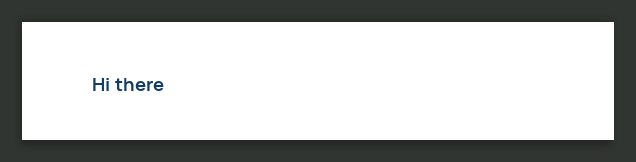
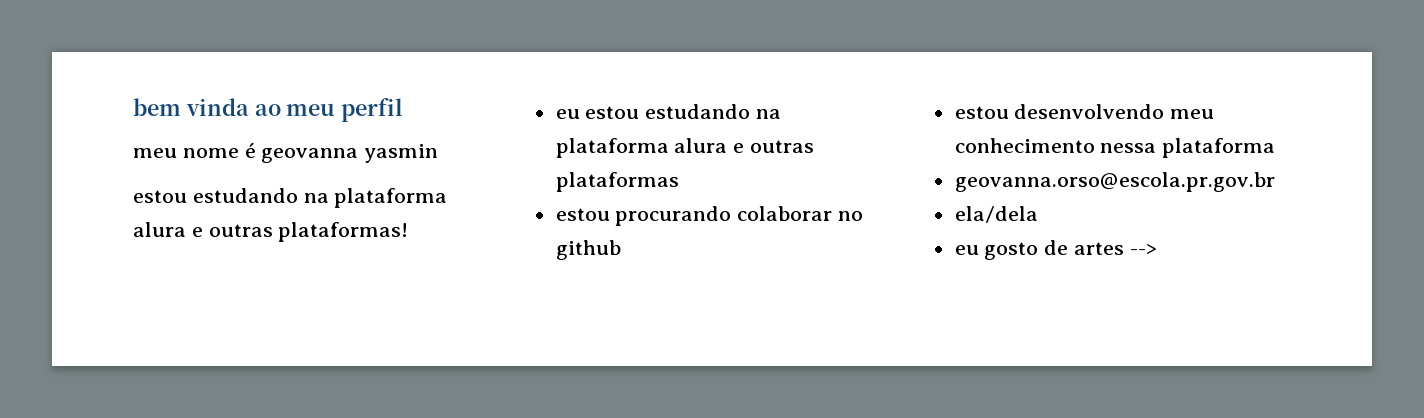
- Hi there
+ bem vinda ao meu perfil
+ meu nome é geovanna yasmin
+ estou estudando na plataforma alura e outras plataformas!
+ eu estou estudando na plataforma alura e outras plataformas
+ estou procurando colaborar no github
+ estou desenvolvendo meu conhecimento nessa plataforma
+ geovanna.orso@escola.pr.gov.br
+ ela/dela
+ eu gosto de artes -->

